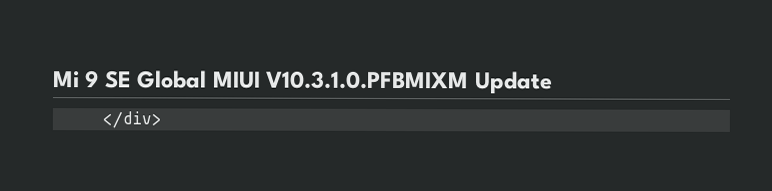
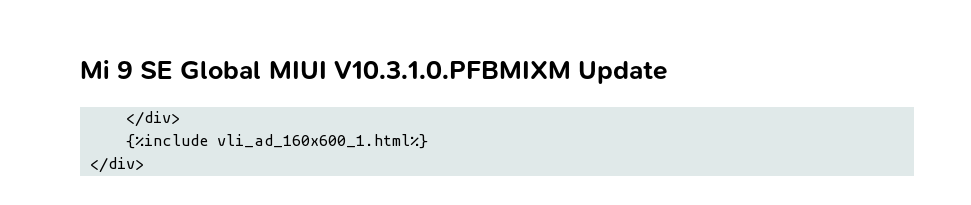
+ {%include vli_ad_160x600_1.html%}
+ </div>

